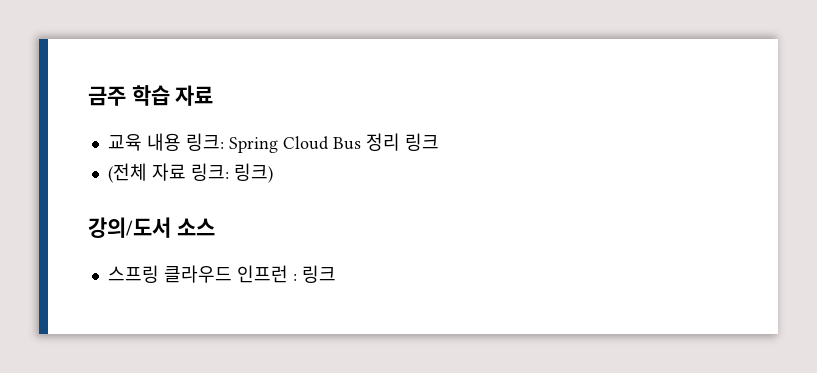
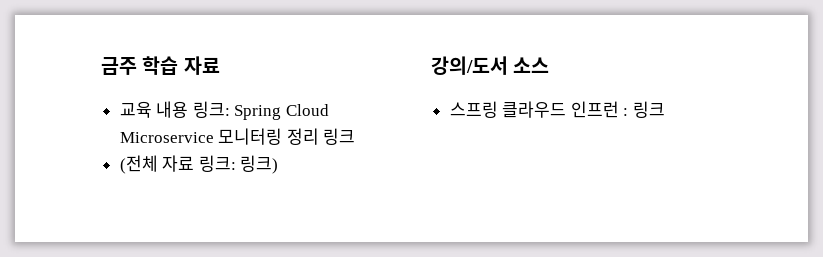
- 교육 내용 링크: Spring Cloud Bus 정리 링크
+ 교육 내용 링크: Spring Cloud Microservice 모니터링 정리 링크

